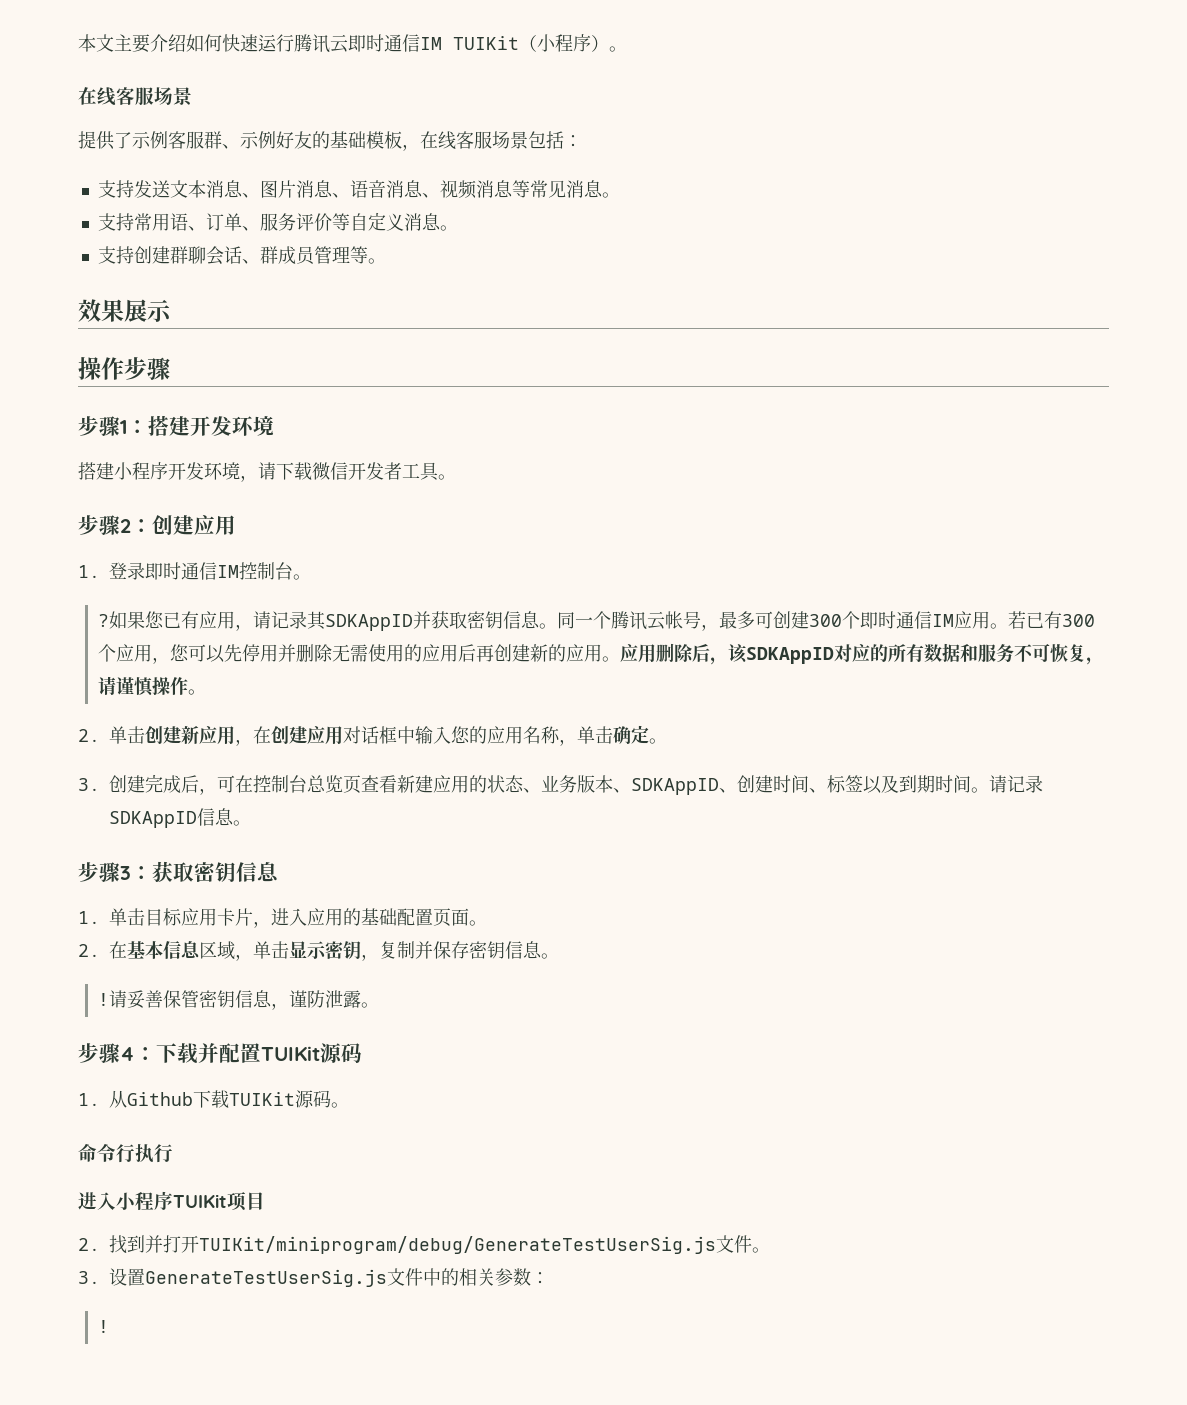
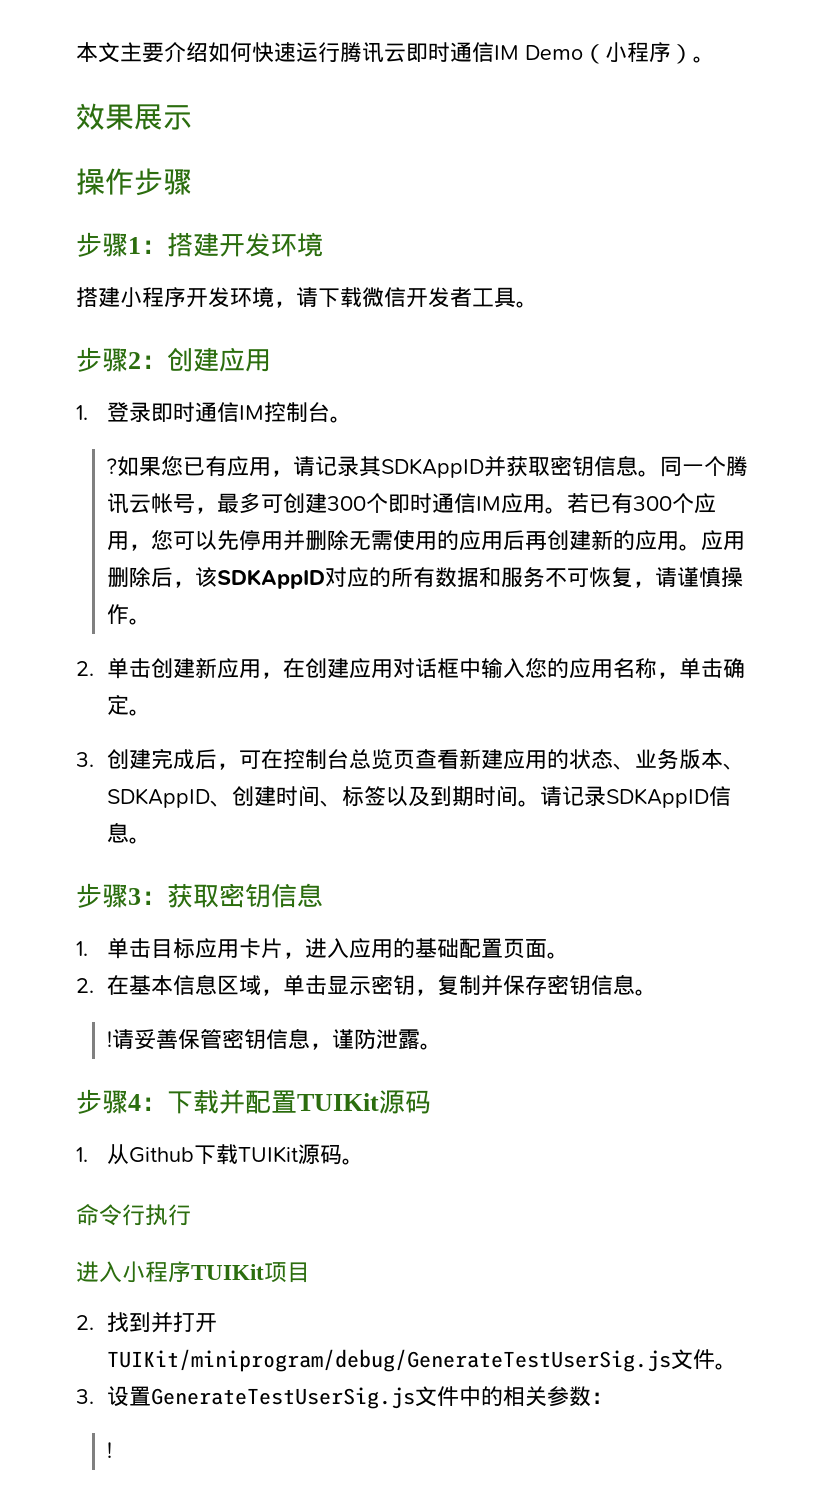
- 本文主要介绍如何快速运行腾讯云即时通信IM TUIKit（小程序）。
- 在线客服场景
- 提供了示例客服群、示例好友的基础模板，在线客服场景包括：
- 支持发送文本消息、图片消息、语音消息、视频消息等常见消息。
- 支持常用语、订单、服务评价等自定义消息。
- 支持创建群聊会话、群成员管理等。
+ 本文主要介绍如何快速运行腾讯云即时通信IM Demo（小程序）。

